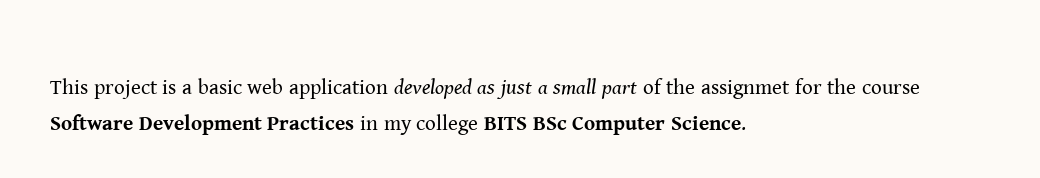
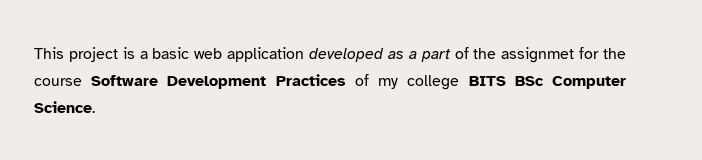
- This project is a basic web application developed as just a small part of the assignmet for the course Software Development Practices in my college BITS BSc Computer Science.
+ This project is a basic web application developed as a part of the assignmet for the course Software Development Practices of my college BITS BSc Computer Science.

